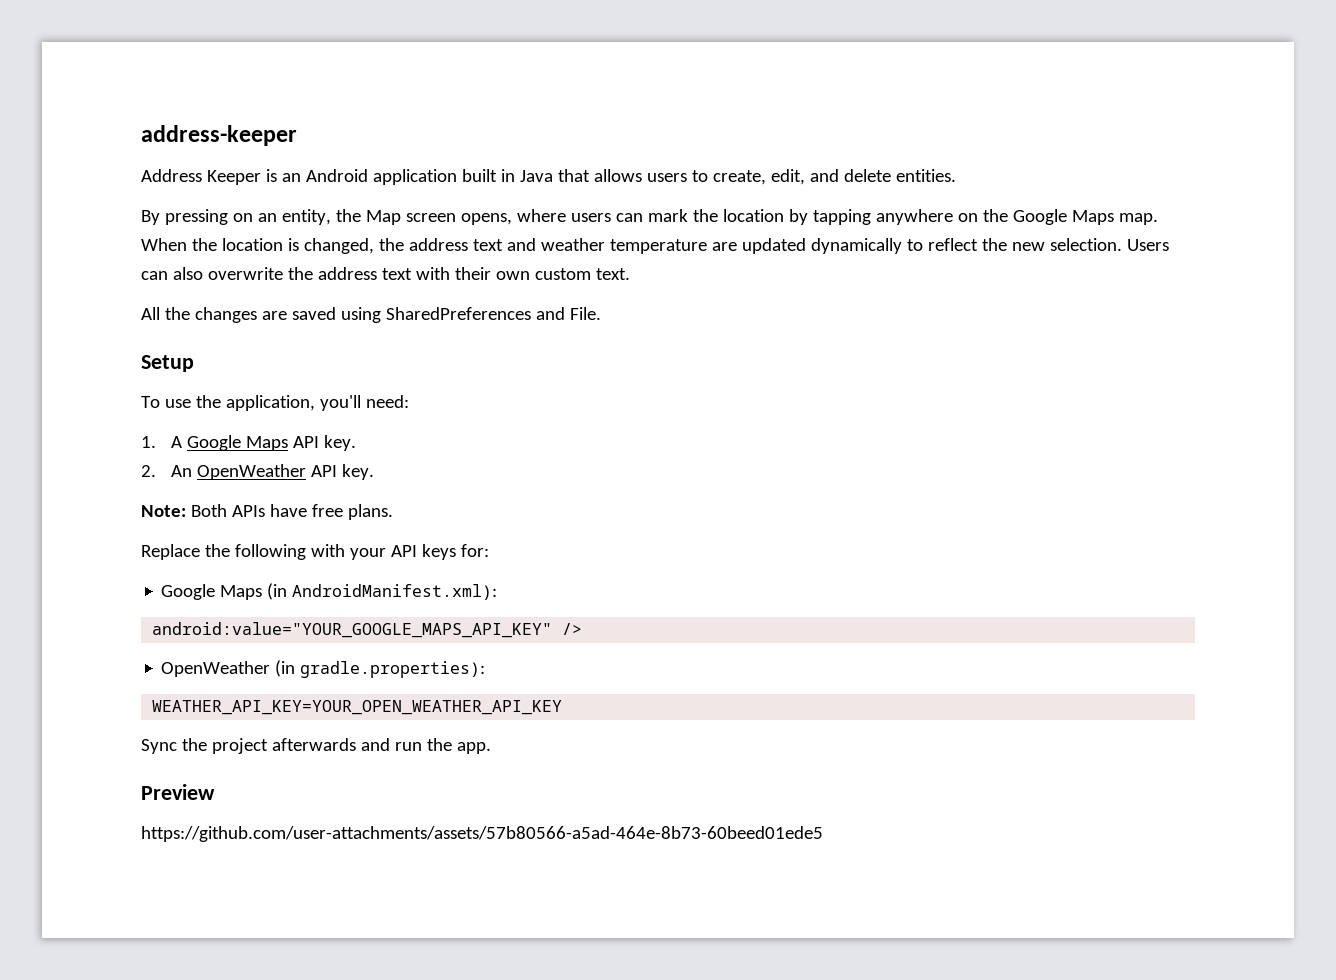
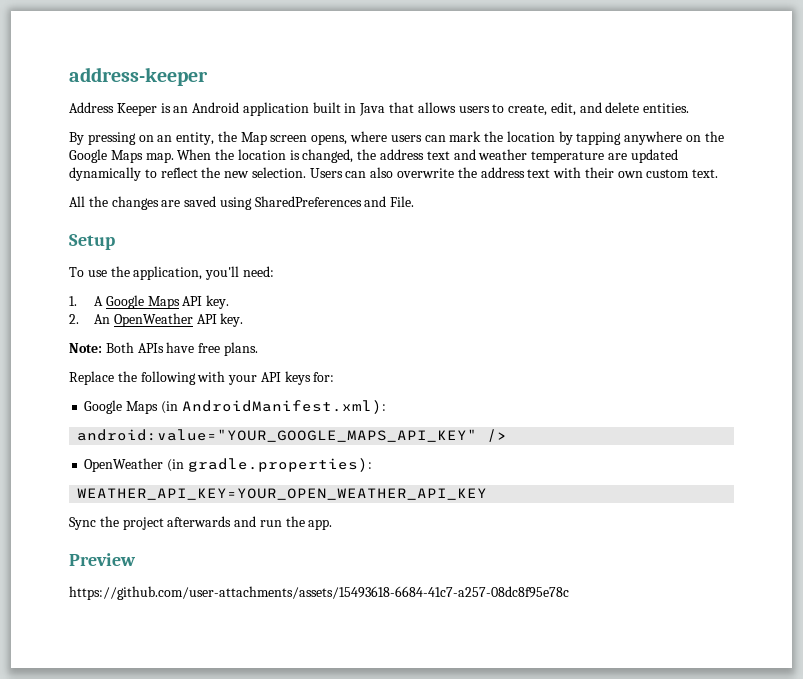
- https://github.com/user-attachments/assets/57b80566-a5ad-464e-8b73-60beed01ede5
+ https://github.com/user-attachments/assets/15493618-6684-41c7-a257-08dc8f95e78c

